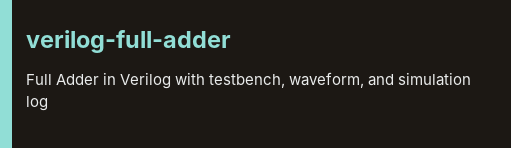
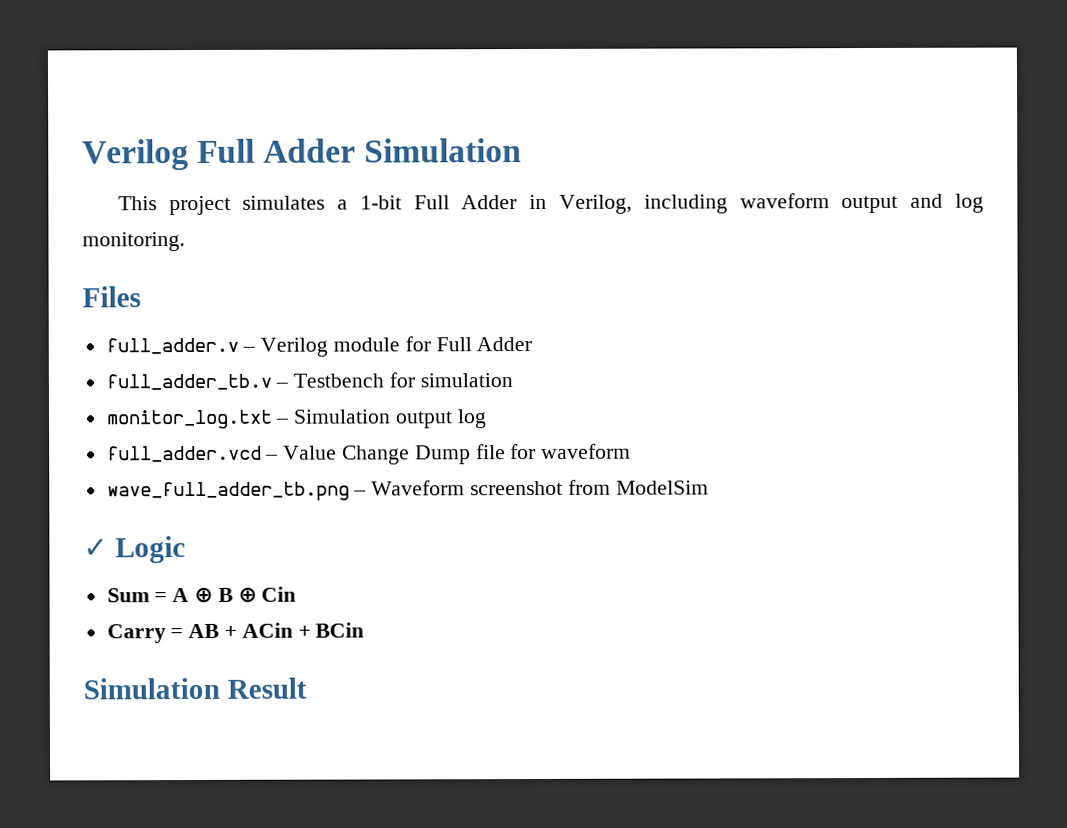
- verilog-full-adder
- Full Adder in Verilog with testbench, waveform, and simulation log
+ Verilog Full Adder Simulation
+ This project simulates a 1-bit Full Adder in Verilog, including waveform output and log monitoring.
+ Files
+ full_adder.v – Verilog module for Full Adder
+ full_adder_tb.v – Testbench for simulation
+ monitor_log.txt – Simulation output log
+ full_adder.vcd – Value Change Dump file for waveform
+ wave_full_adder_tb.png – Waveform screenshot from ModelSim
+ ✓ Logic
+ Sum = A ⊕ B ⊕ Cin
+ Carry = AB + ACin + BCin
+ Simulation Result

